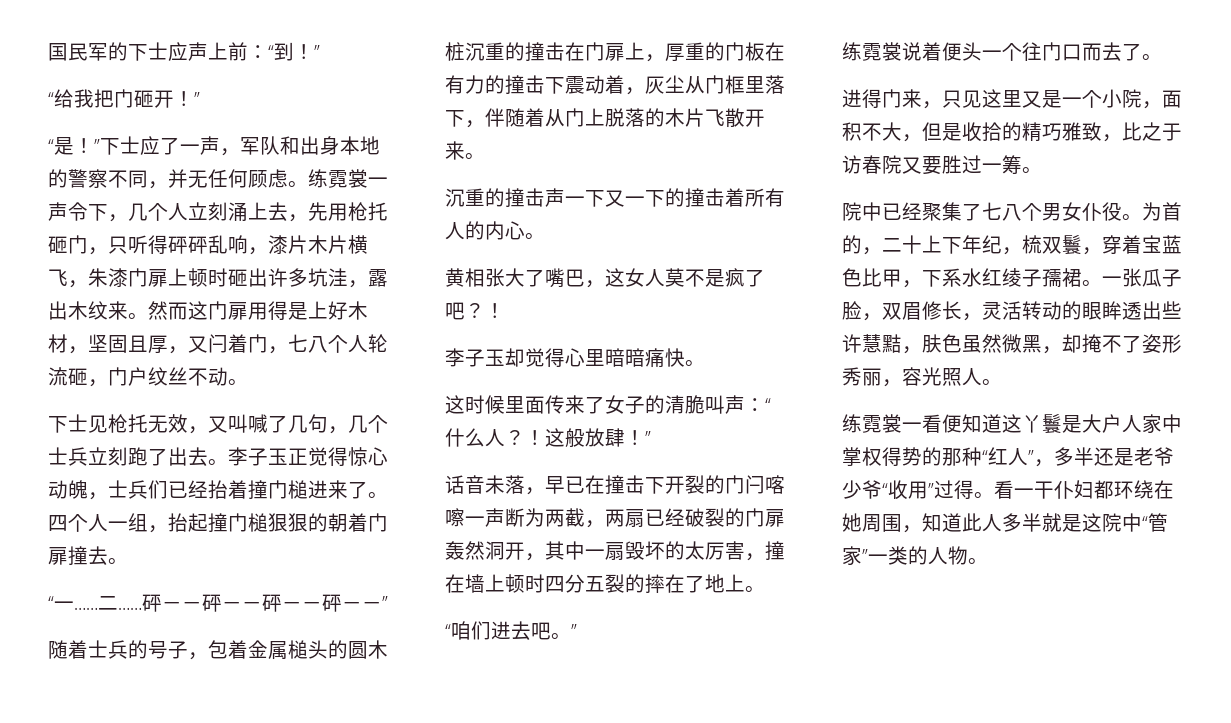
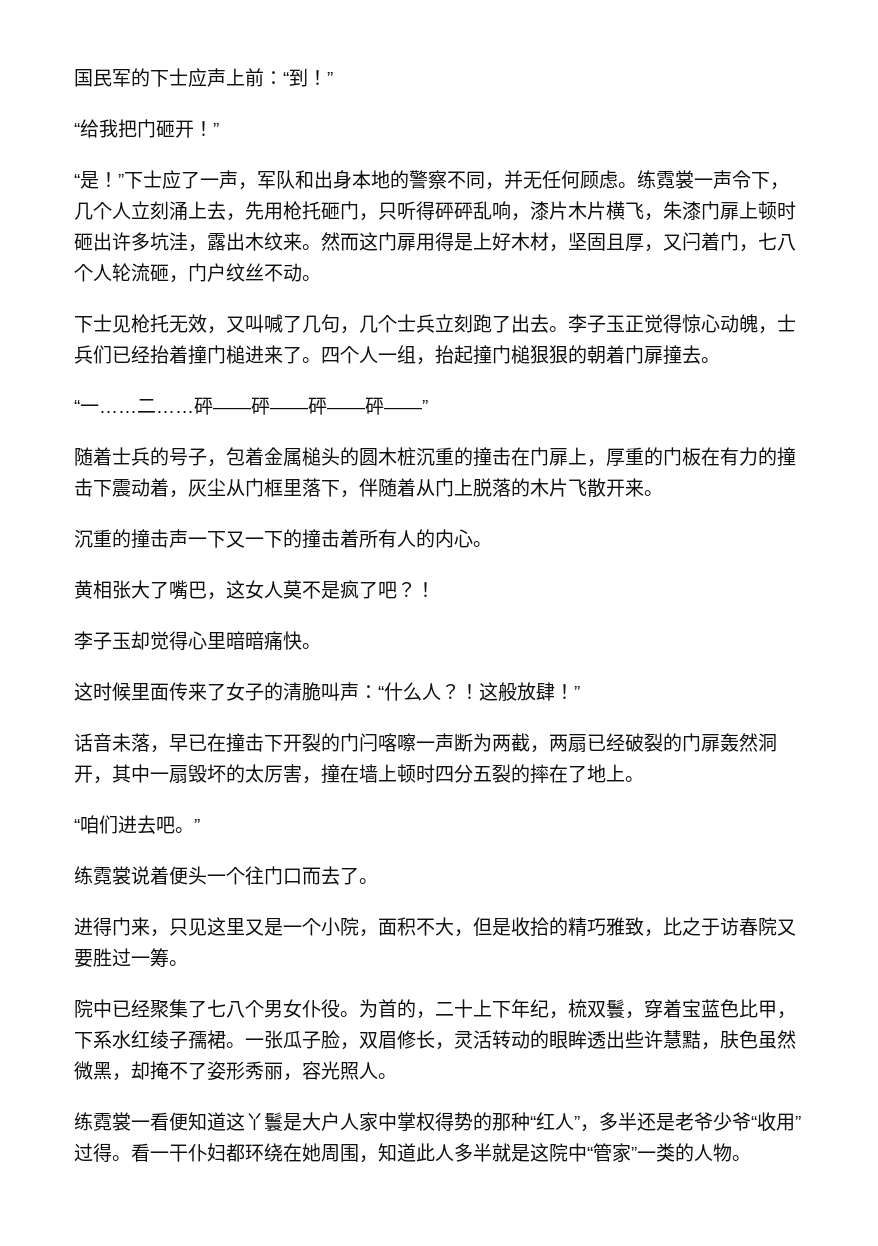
- 砰－－砰－－砰－－砰－－”
+ 砰——砰——砰——砰——”

